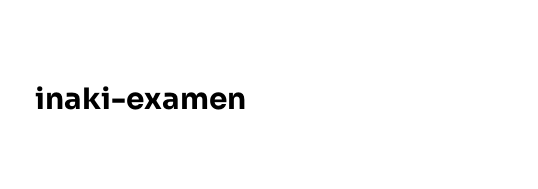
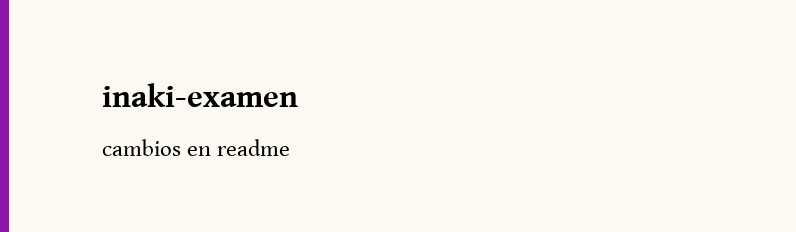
+ cambios en readme

